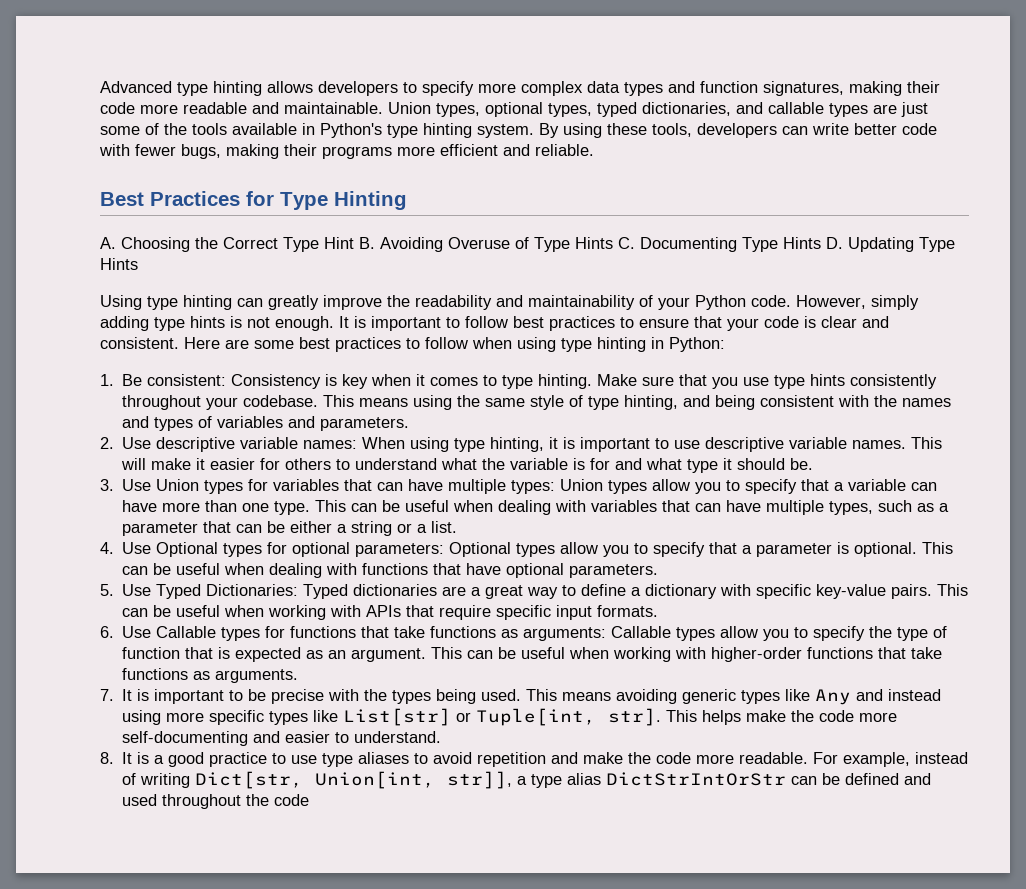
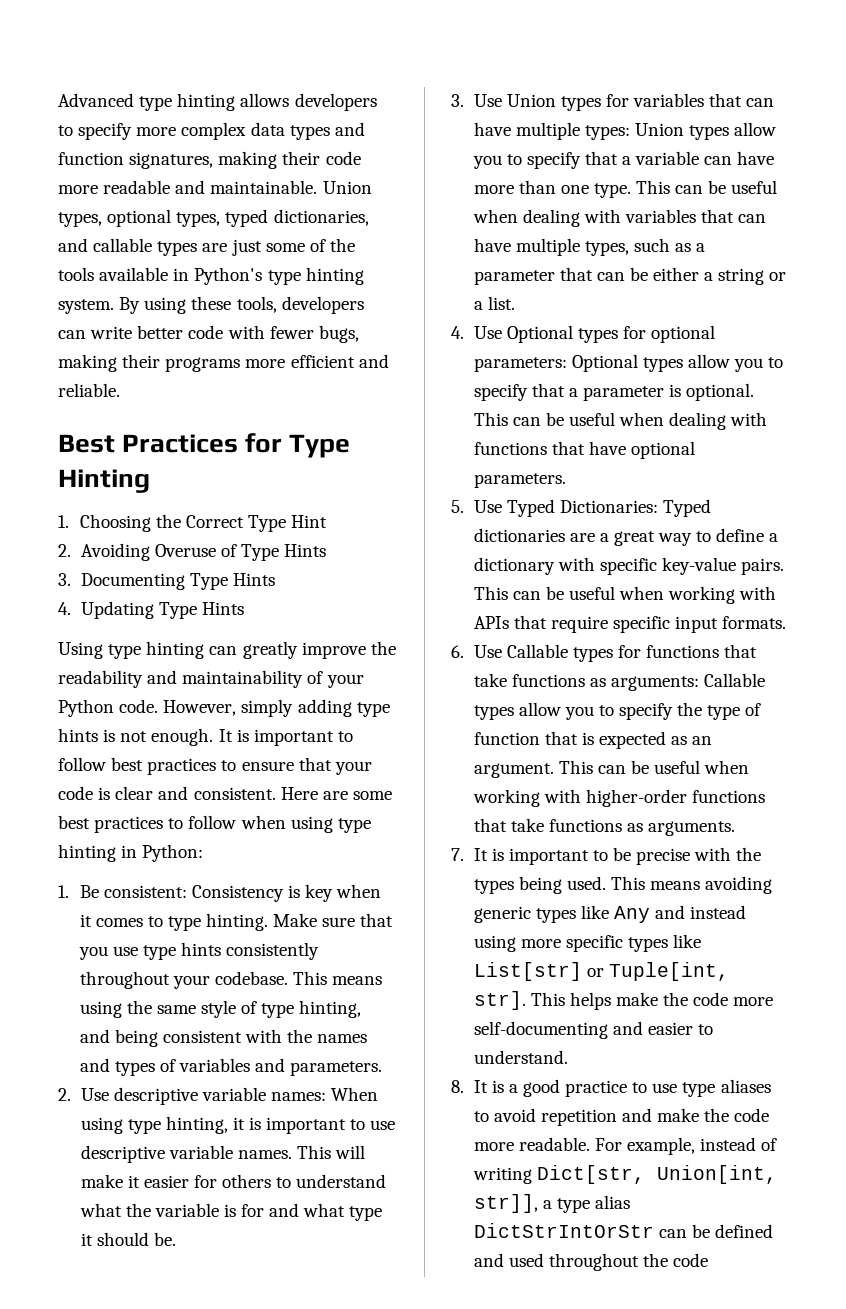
- A. Choosing the Correct Type Hint B. Avoiding Overuse of Type Hints C. Documenting Type Hints D. Updating Type Hints
+ 1. Choosing the Correct Type Hint
+ 2. Avoiding Overuse of Type Hints
+ 3. Documenting Type Hints
+ 4. Updating Type Hints

